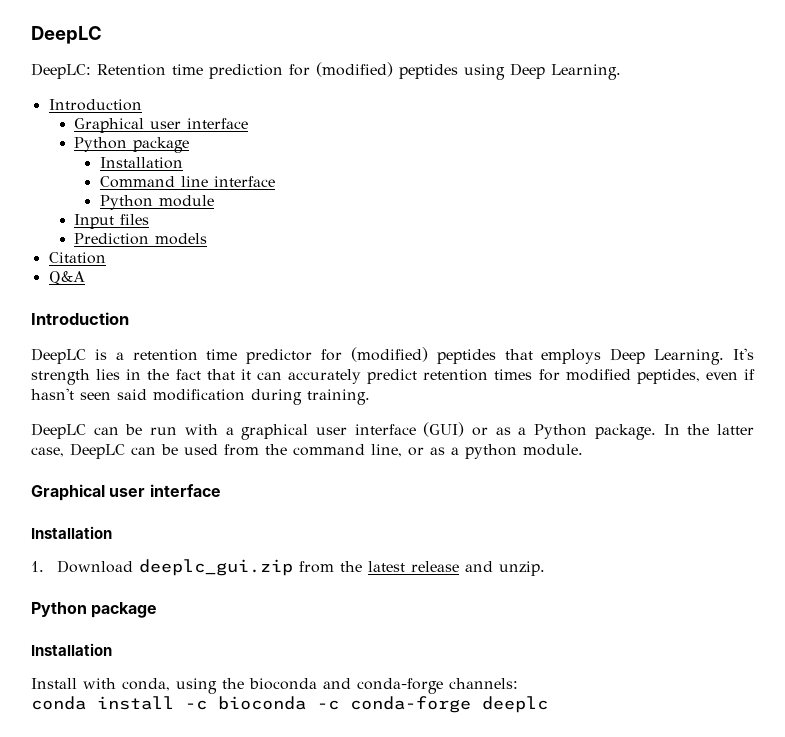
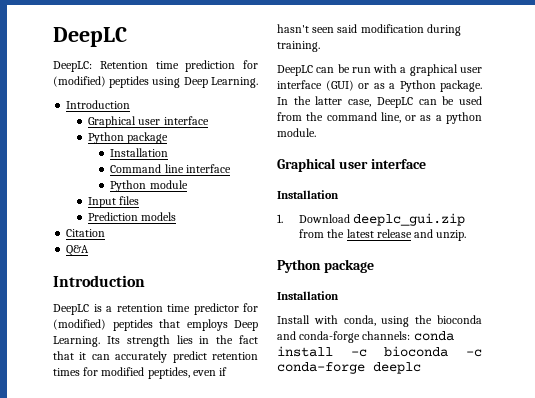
- It's strength lies in the fact that it can accurately predict retention times for modified peptides, even if hasn't seen said modification during training.
+ Its strength lies in the fact that it can accurately predict retention times for modified peptides, even if hasn't seen said modification during training.
- Install with conda, using the bioconda and conda-forge channels:
- conda install -c bioconda -c conda-forge deeplc
+ Install with conda, using the bioconda and conda-forge channels: conda install -c bioconda -c conda-forge deeplc

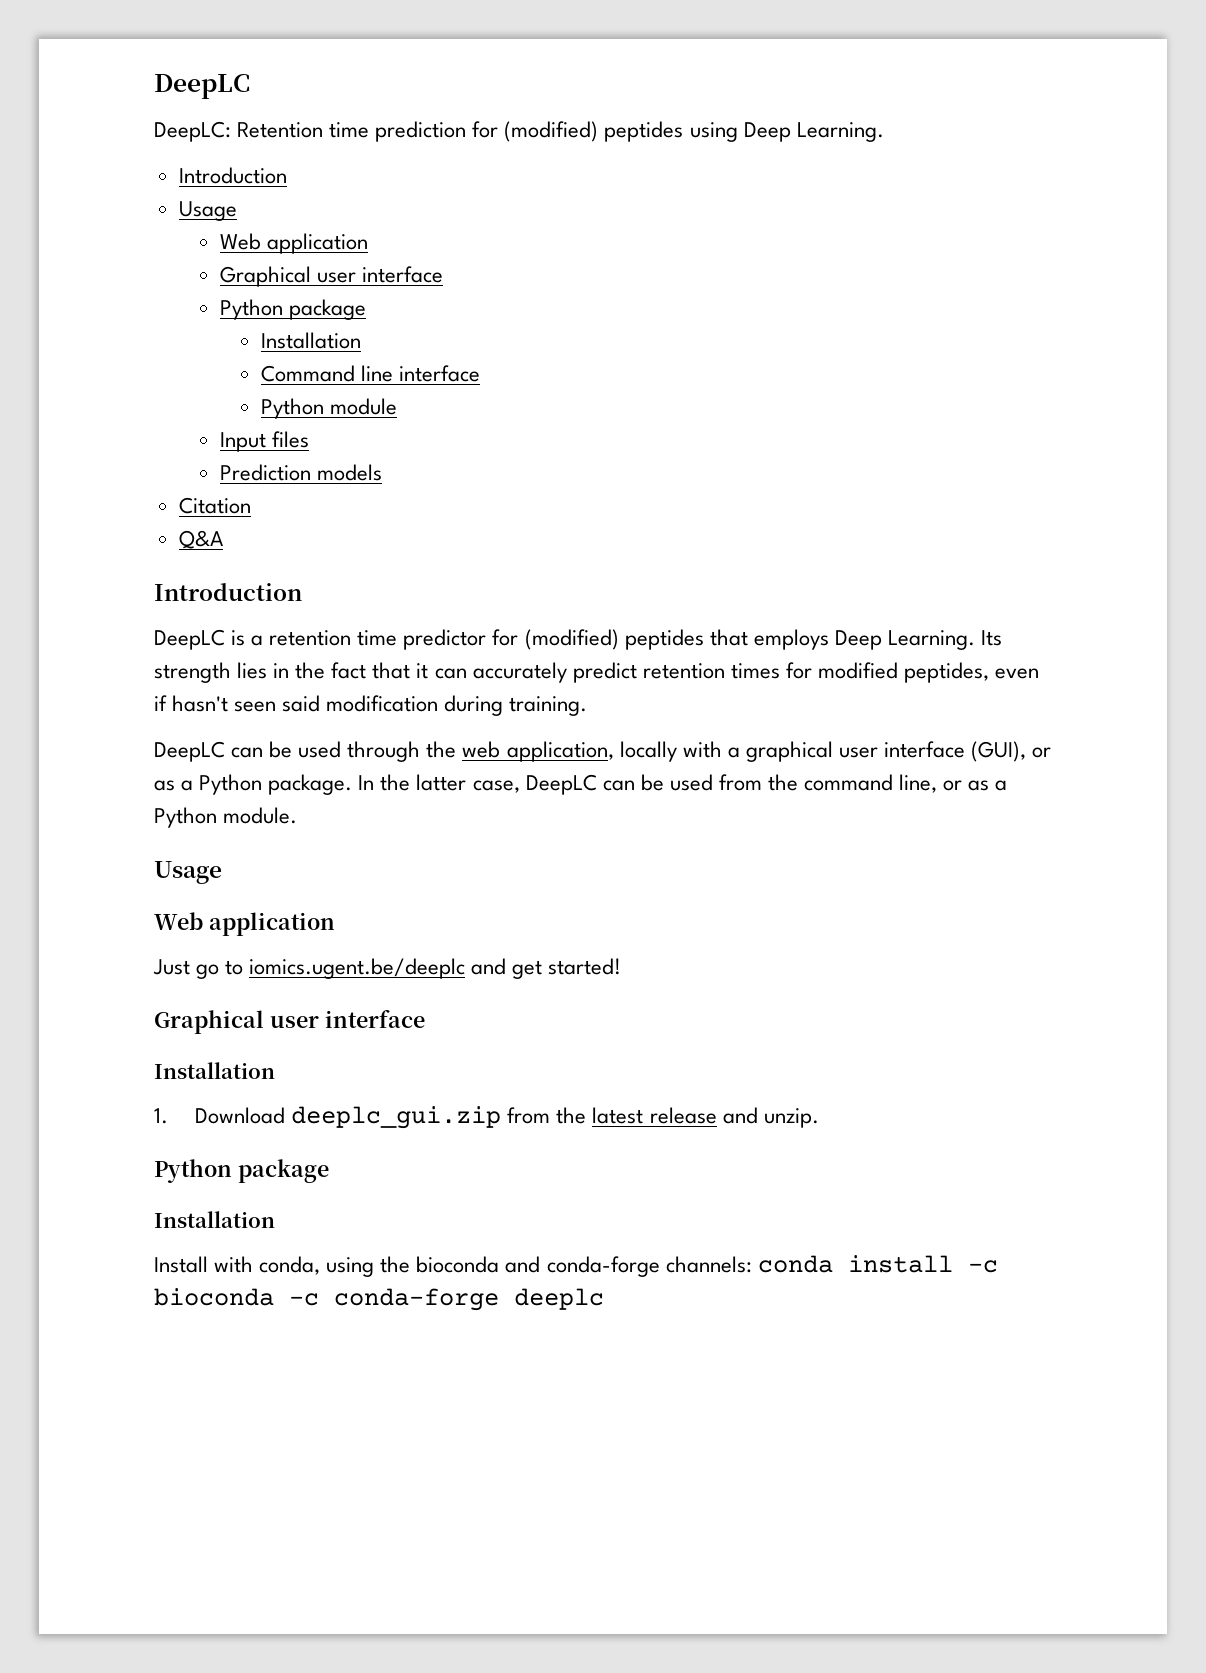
  DeepLC: Retention time prediction for (modified) peptides using Deep Learning.
  Introduction
+ Usage
+ Web application
- DeepLC can be run with a graphical user interface (GUI) or as a Python package.
+ DeepLC can be used through the web application, locally with a graphical user interface (GUI), or as a Python package.
- In the latter case, DeepLC can be used from the command line, or as a python module.
+ In the latter case, DeepLC can be used from the command line, or as a Python module.
+ Usage
+ Web application
+ Just go to iomics.ugent.be/deeplc and get started!

